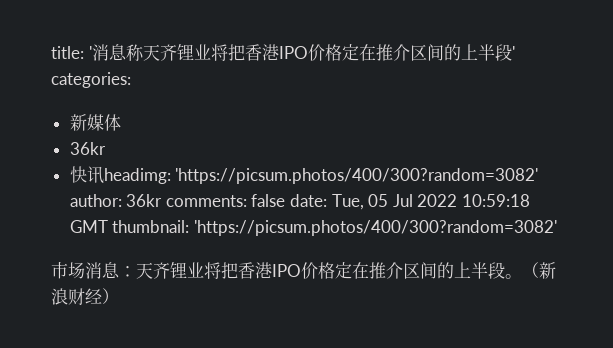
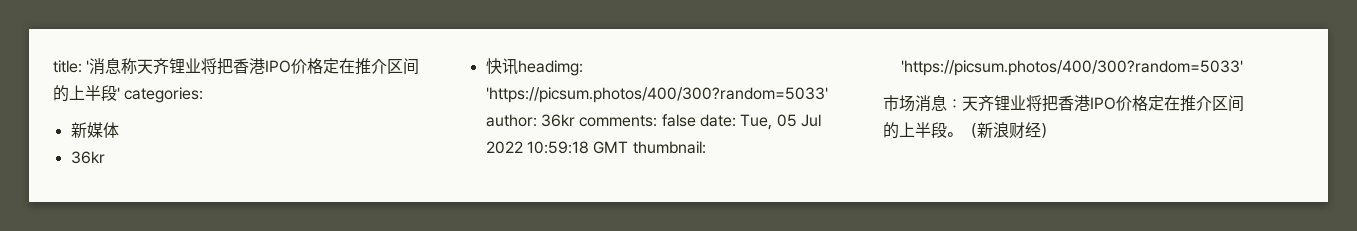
- 快讯headimg: 'https://picsum.photos/400/300?random=3082' author: 36kr comments: false date: Tue, 05 Jul 2022 10:59:18 GMT thumbnail: 'https://picsum.photos/400/300?random=3082'
+ 快讯headimg: 'https://picsum.photos/400/300?random=5033' author: 36kr comments: false date: Tue, 05 Jul 2022 10:59:18 GMT thumbnail: 'https://picsum.photos/400/300?random=5033'

